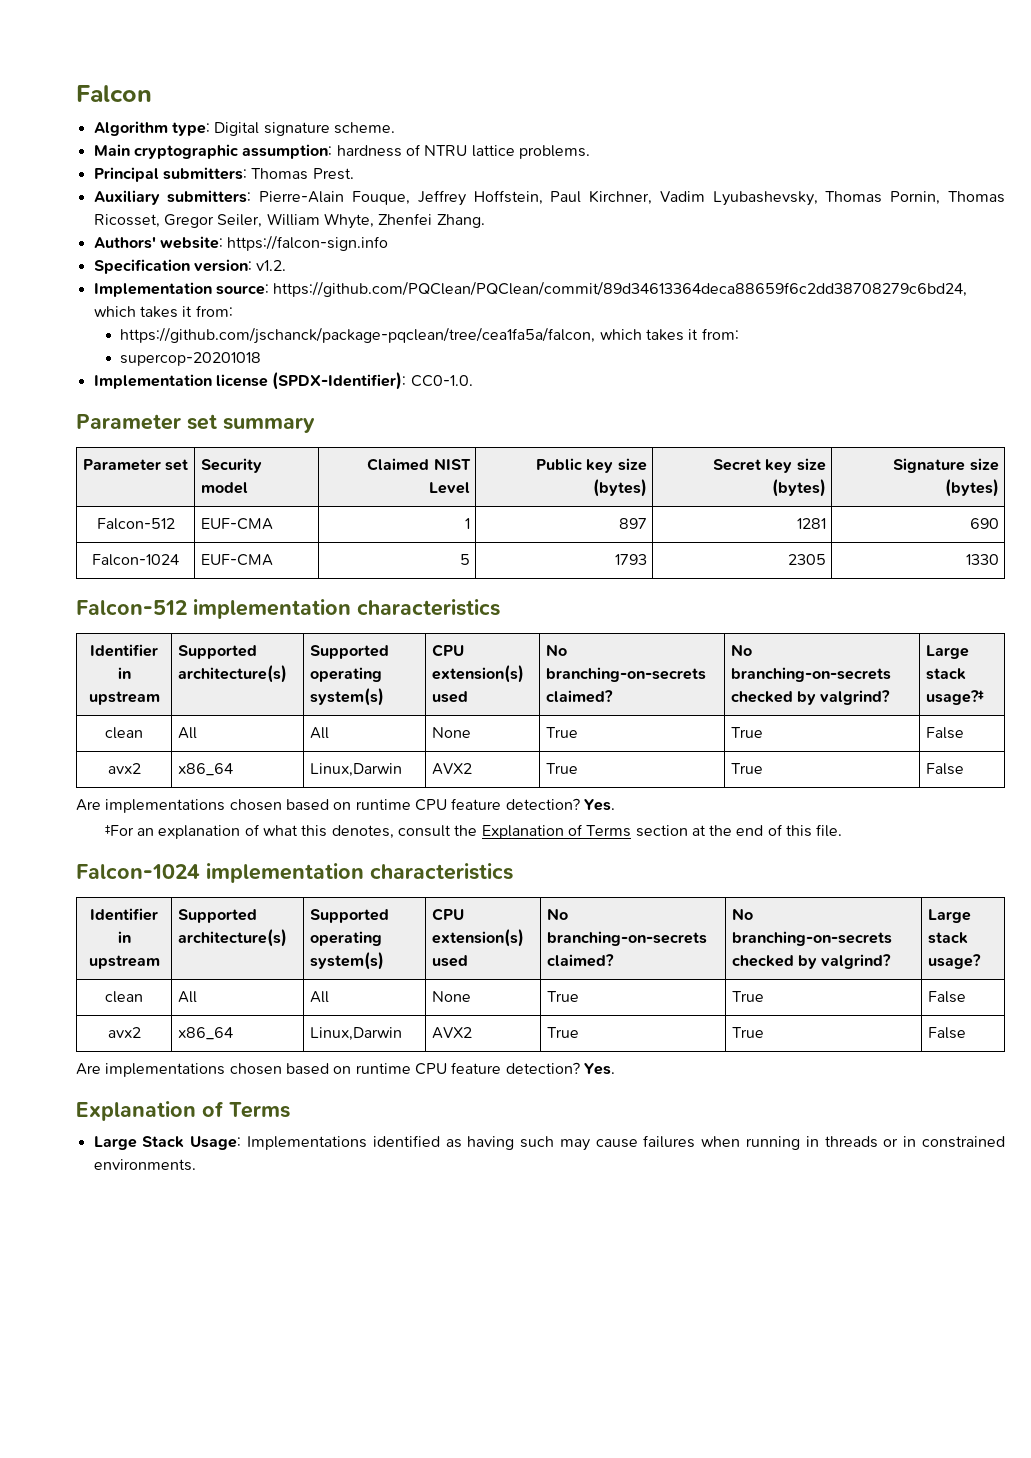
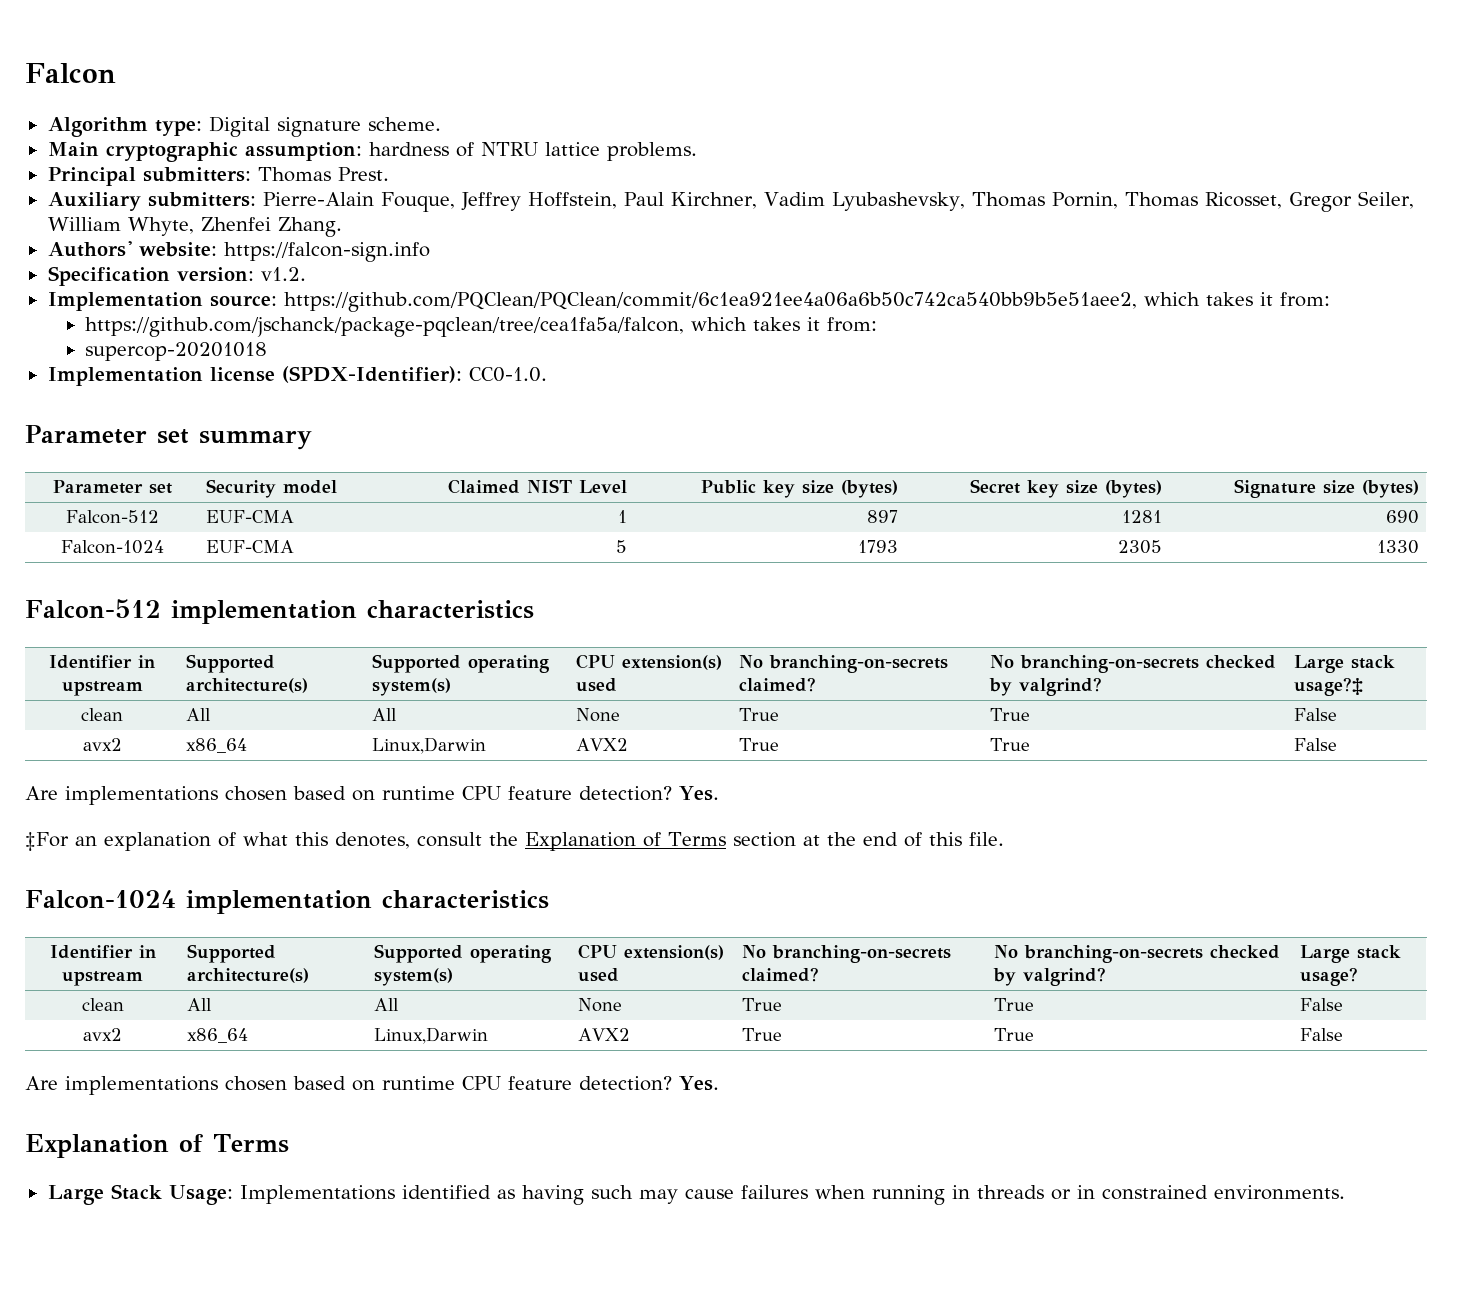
- Implementation source: https://github.com/PQClean/PQClean/commit/89d34613364deca88659f6c2dd38708279c6bd24, which takes it from:
+ Implementation source: https://github.com/PQClean/PQClean/commit/6c1ea921ee4a06a6b50c742ca540bb9b5e51aee2, which takes it from:

